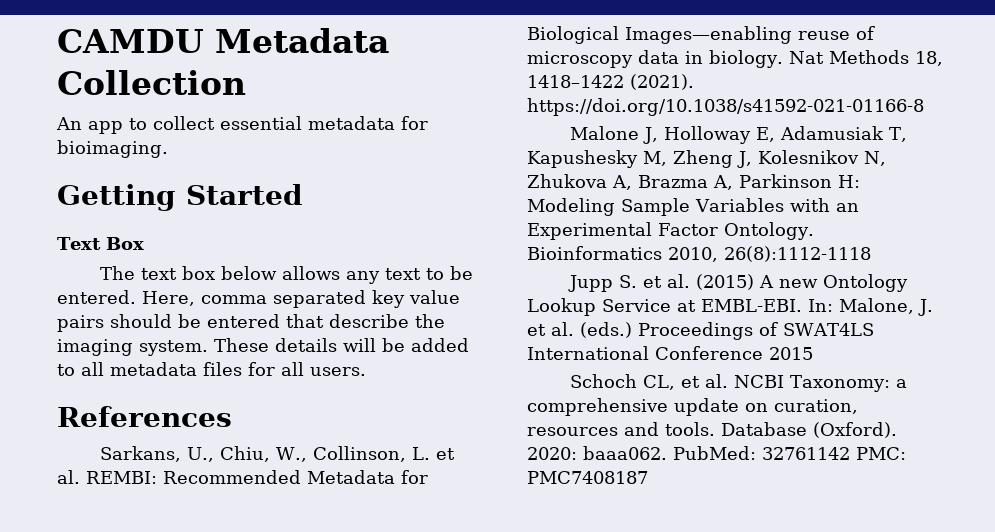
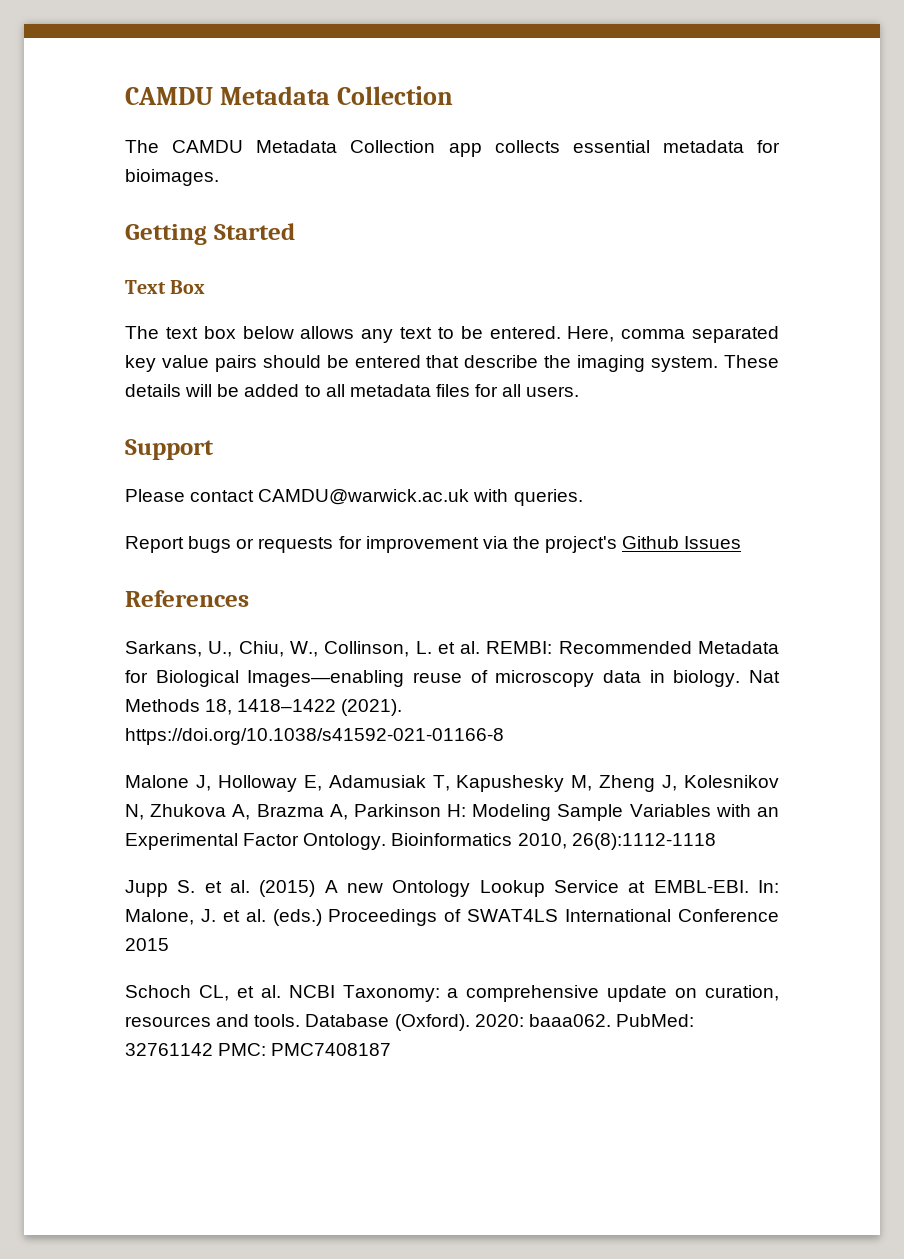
- An app to collect essential metadata for bioimaging.
+ The CAMDU Metadata Collection app collects essential metadata for bioimages.
+ Support
+ Please contact CAMDU@warwick.ac.uk with queries.
+ Report bugs or requests for improvement via the project's Github Issues

